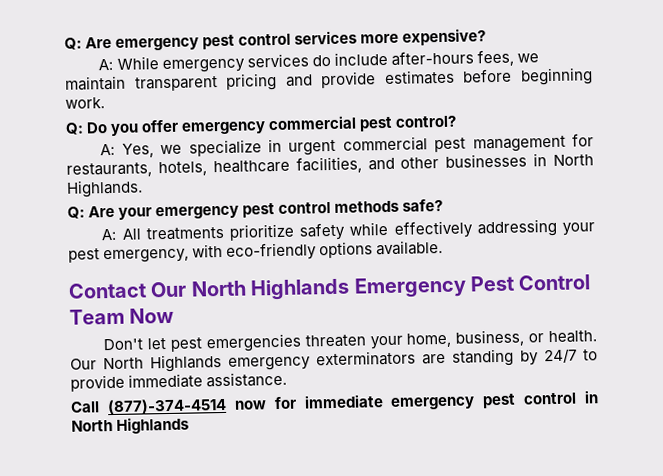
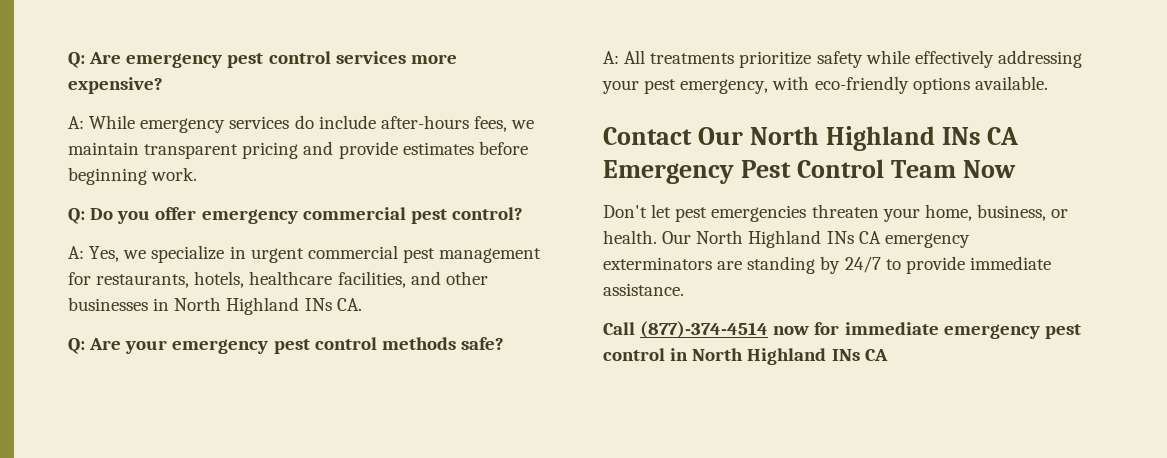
- A: Yes, we specialize in urgent commercial pest management for restaurants, hotels, healthcare facilities, and other businesses in North Highlands.
+ A: Yes, we specialize in urgent commercial pest management for restaurants, hotels, healthcare facilities, and other businesses in North Highland INs CA.
- Contact Our North Highlands Emergency Pest Control Team Now
+ Contact Our North Highland INs CA Emergency Pest Control Team Now
- Our North Highlands emergency exterminators are standing by 24/7 to provide immediate assistance.
+ Our North Highland INs CA emergency exterminators are standing by 24/7 to provide immediate assistance.
- Call (877)-374-4514 now for immediate emergency pest control in North Highlands
+ Call (877)-374-4514 now for immediate emergency pest control in North Highland INs CA

